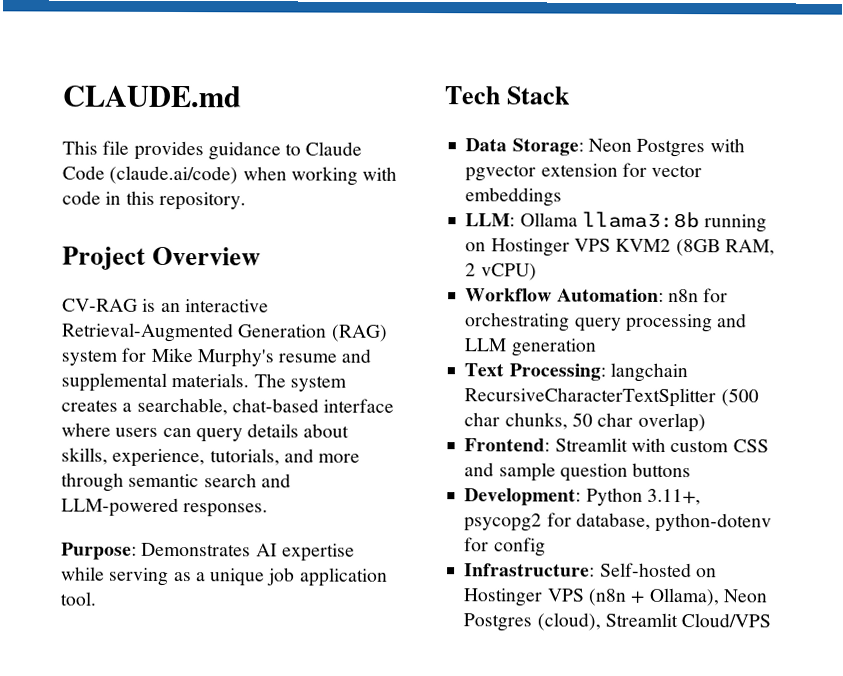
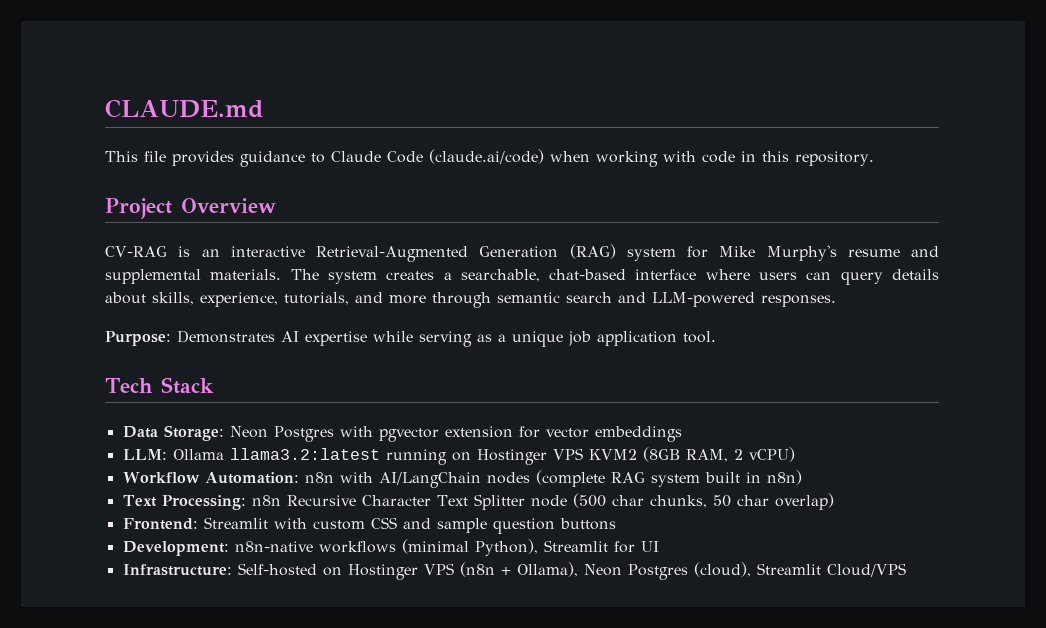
- LLM: Ollama llama3:8b running on Hostinger VPS KVM2 (8GB RAM, 2 vCPU)
+ LLM: Ollama llama3.2:latest running on Hostinger VPS KVM2 (8GB RAM, 2 vCPU)
- Workflow Automation: n8n for orchestrating query processing and LLM generation
- Text Processing: langchain RecursiveCharacterTextSplitter (500 char chunks, 50 char overlap)
+ Workflow Automation: n8n with AI/LangChain nodes (complete RAG system built in n8n)
+ Text Processing: n8n Recursive Character Text Splitter node (500 char chunks, 50 char overlap)
- Development: Python 3.11+, psycopg2 for database, python-dotenv for config
+ Development: n8n-native workflows (minimal Python), Streamlit for UI

